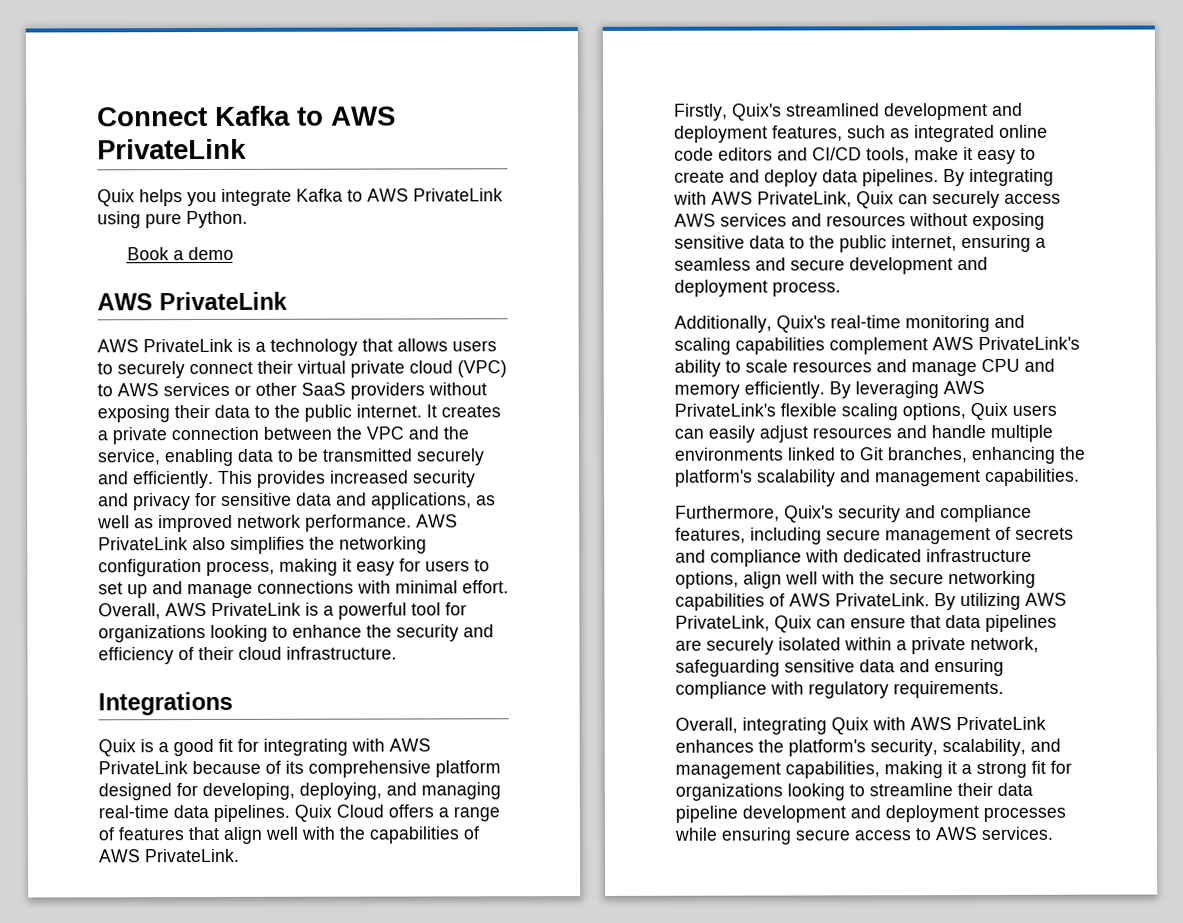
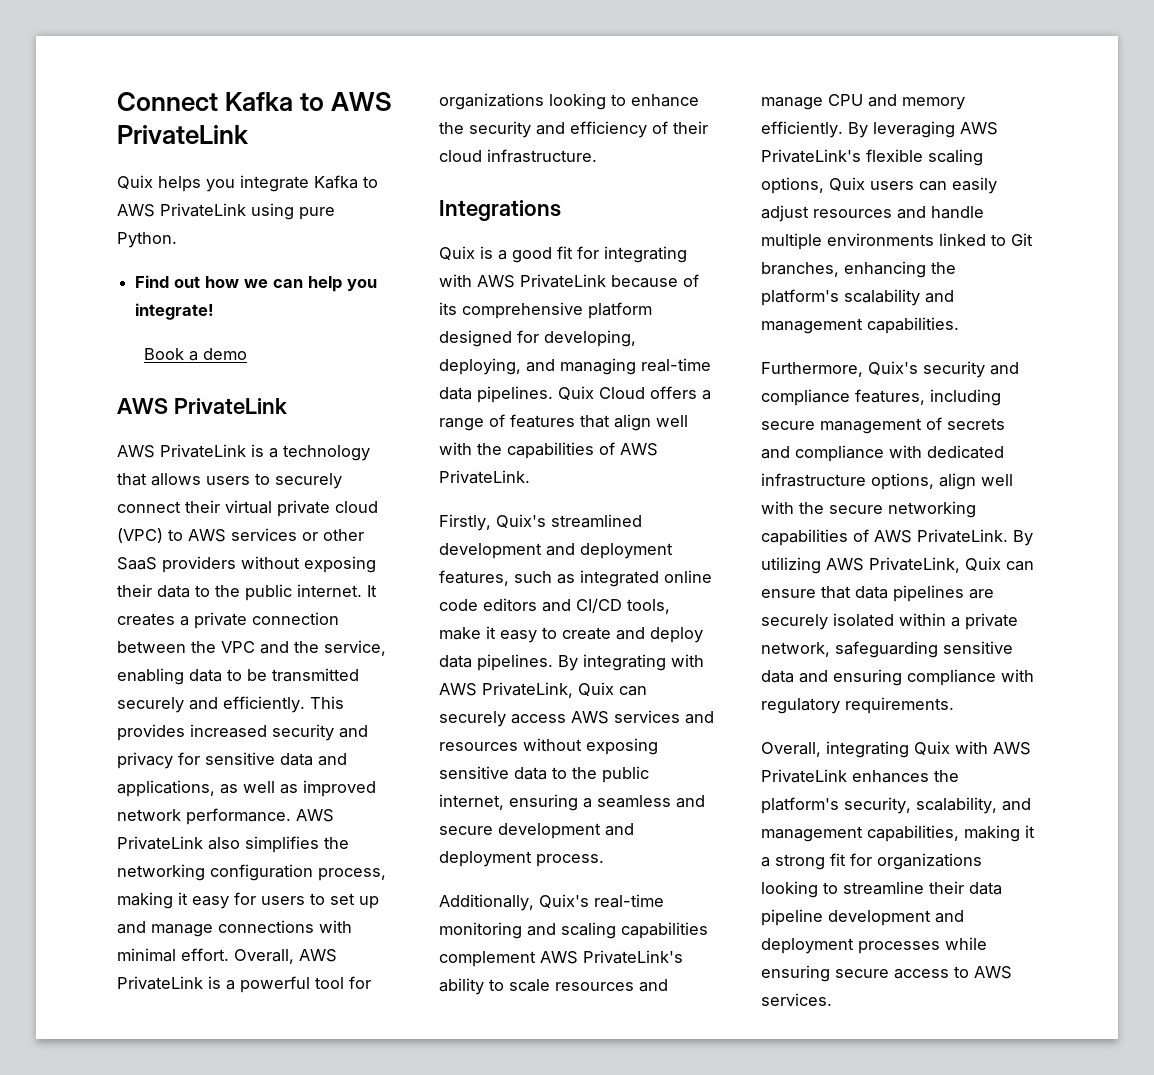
+ Find out how we can help you integrate!

